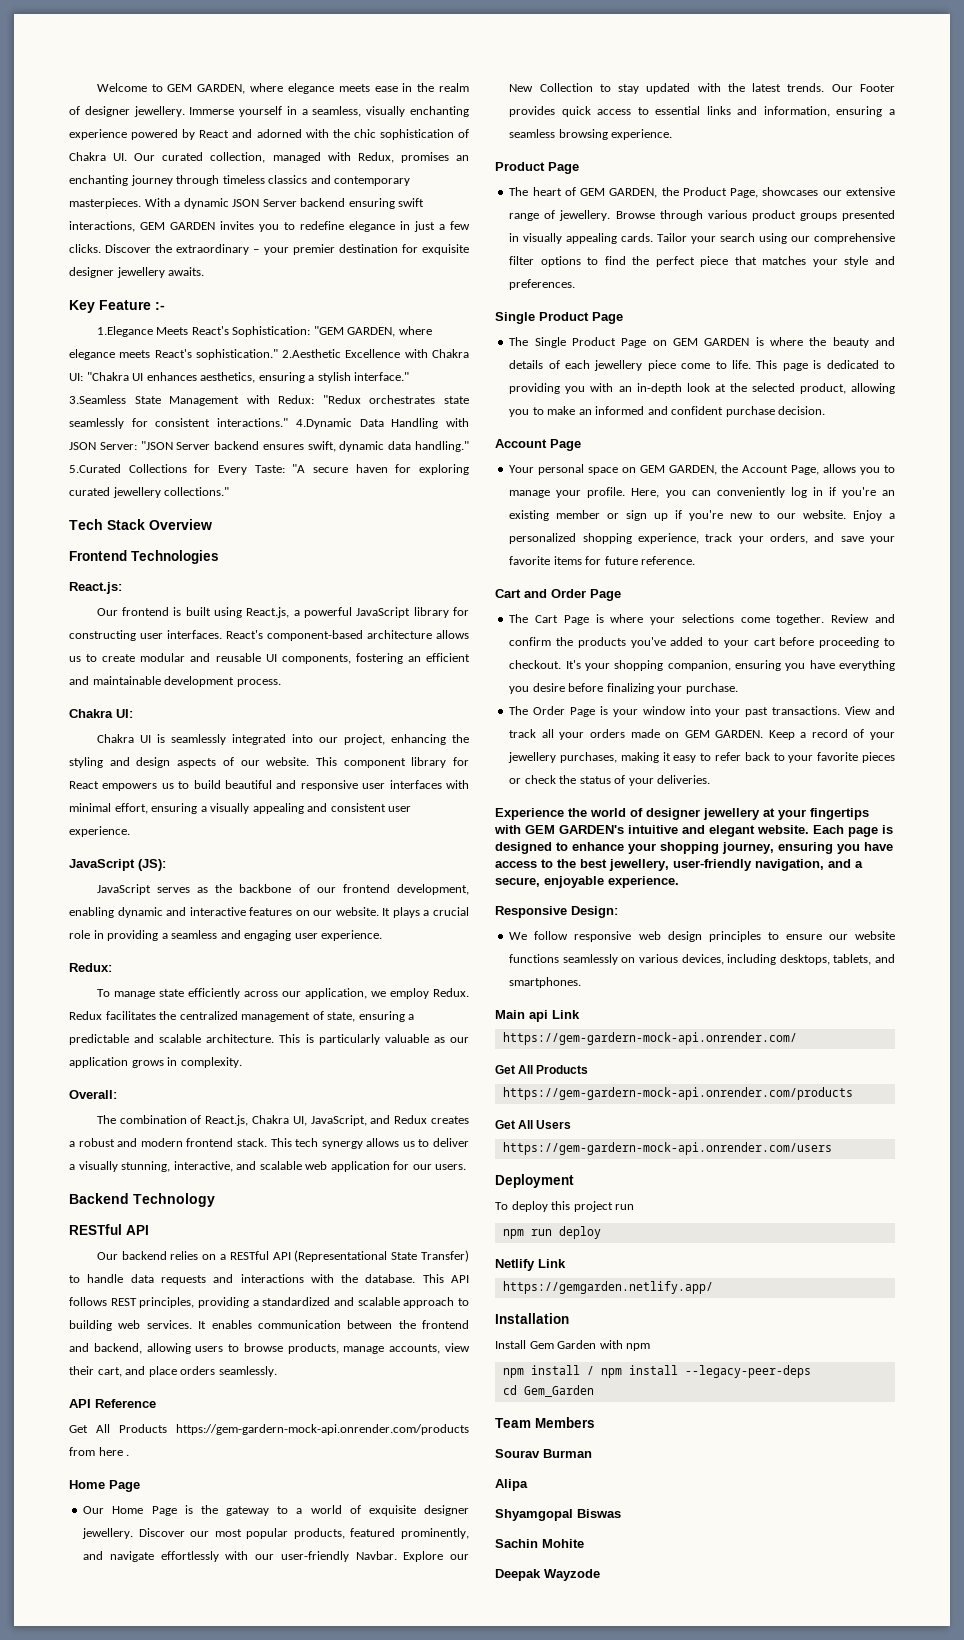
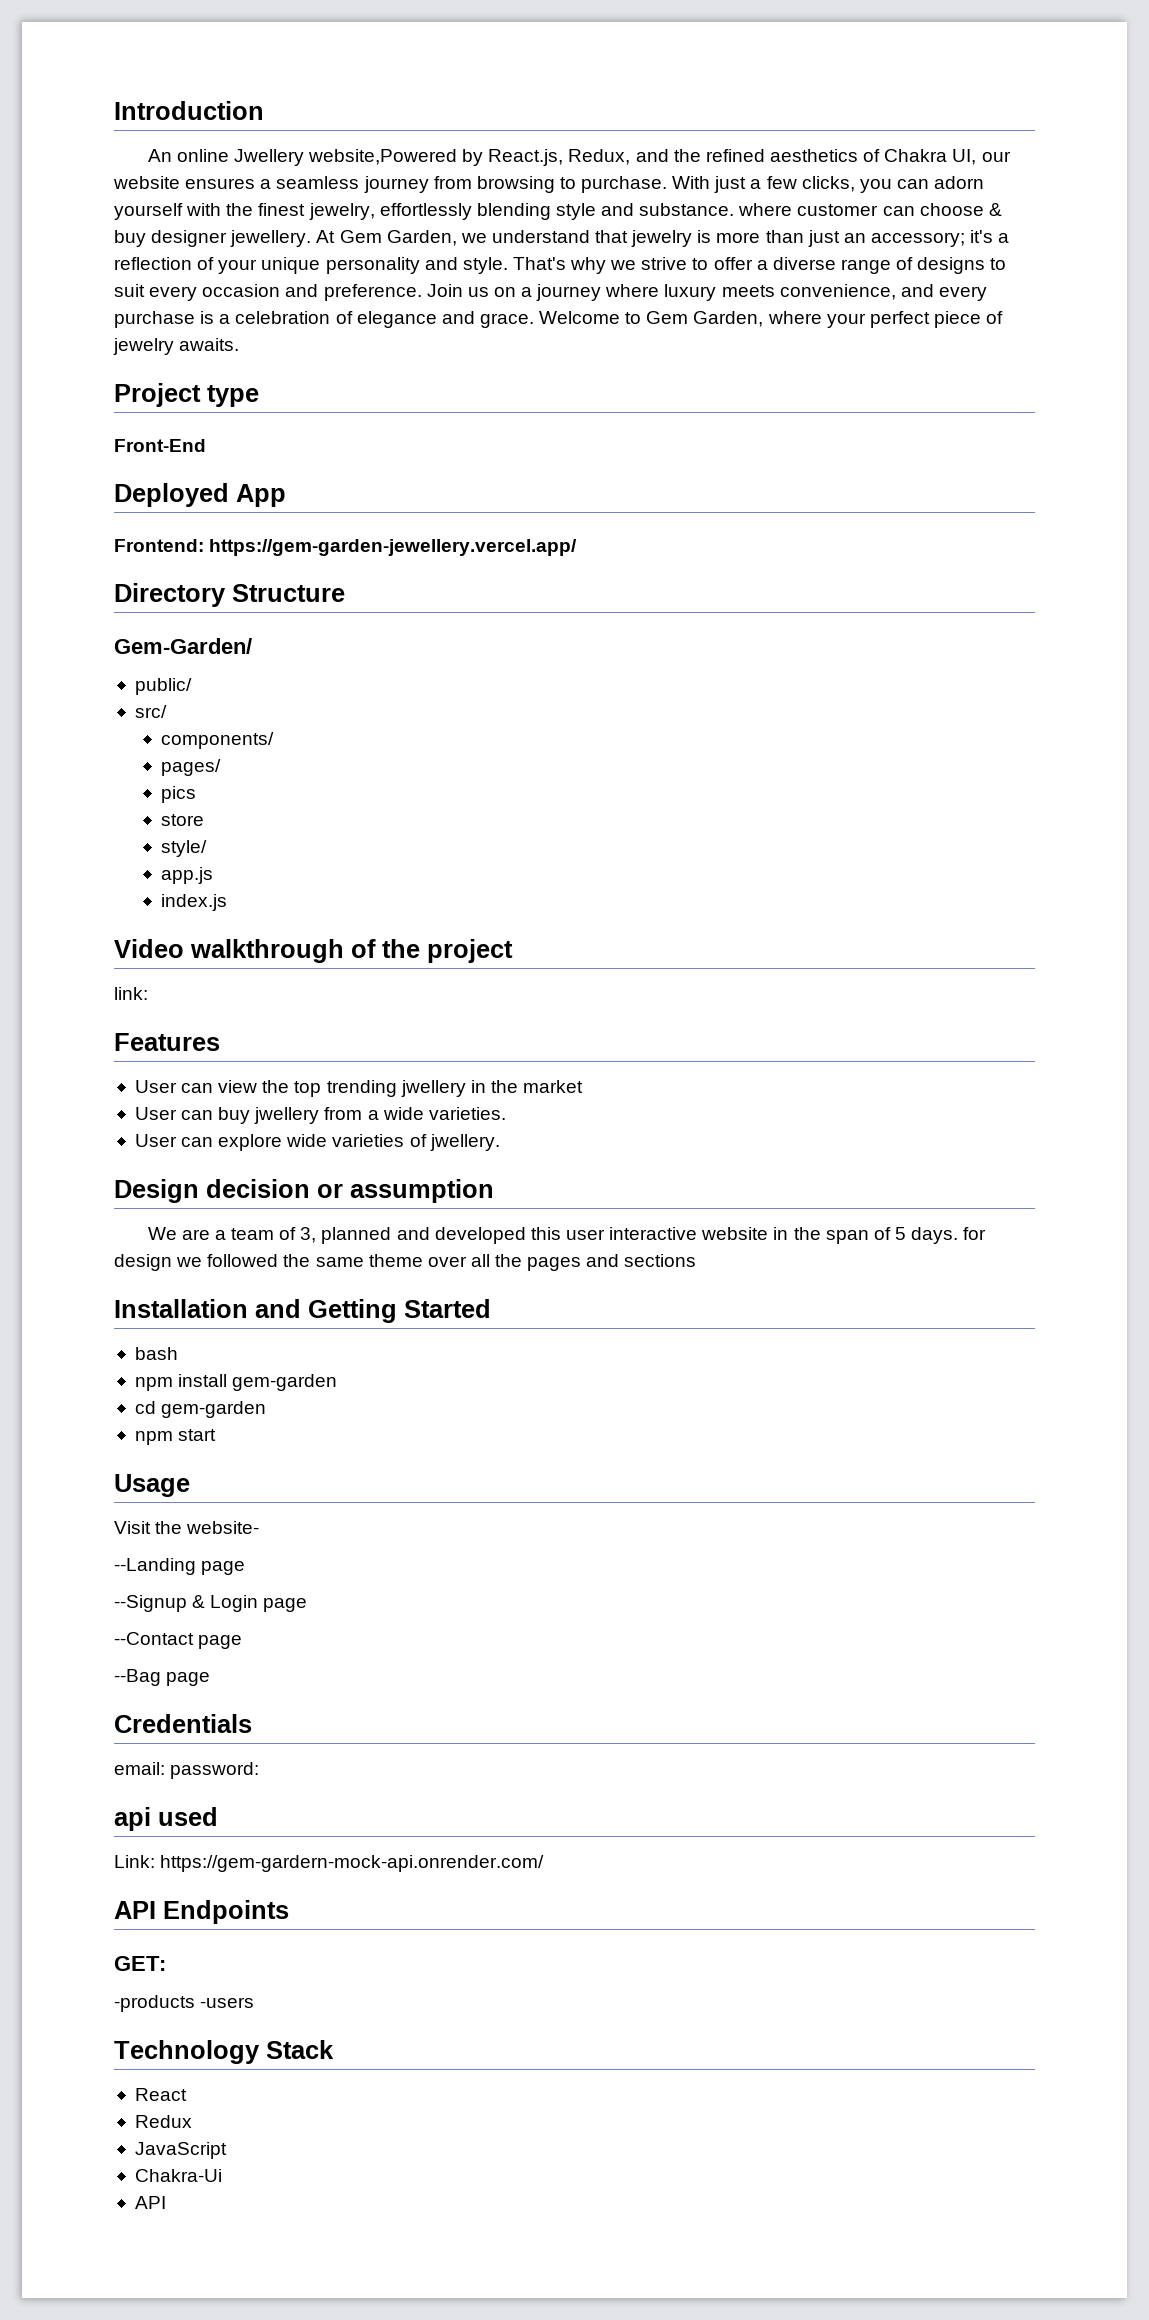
- Welcome to GEM GARDEN, where elegance meets ease in the realm of designer jewellery. Immerse yourself in a seamless, visually enchanting experience powered by React and adorned with the chic sophistication of Chakra UI. Our curated collection, managed with Redux, promises an enchanting journey through timeless classics and contemporary masterpieces. With a dynamic JSON Server backend ensuring swift interactions, GEM GARDEN invites you to redefine elegance in just a few clicks. Discover the extraordinary – your premier destination for exquisite designer jewellery awaits.
- Key Feature :-
- 1.Elegance Meets React's Sophistication: "GEM GARDEN, where elegance meets React's sophistication." 2.Aesthetic Excellence with Chakra UI: "Chakra UI enhances aesthetics, ensuring a stylish interface." 3.Seamless State Management with Redux: "Redux orchestrates state seamlessly for consistent interactions." 4.Dynamic Data Handling with JSON Server: "JSON Server backend ensures swift, dynamic data handling." 5.Curated Collections for Every Taste: "A secure haven for exploring curated jewellery collections."
- Tech Stack Overview
- Frontend Technologies
- React.js:
- Our frontend is built using React.js, a powerful JavaScript library for constructing user interfaces. React's component-based architecture allows us to create modular and reusable UI components, fostering an efficient and maintainable development process.
- Chakra UI:
- Chakra UI is seamlessly integrated into our project, enhancing the styling and design aspects of our website. This component library for React empowers us to build beautiful and responsive user interfaces with minimal effort, ensuring a visually appealing and consistent user experience.
- JavaScript (JS):
- JavaScript serves as the backbone of our frontend development, enabling dynamic and interactive features on our website. It plays a crucial role in providing a seamless and engaging user experience.
- Redux:
- To manage state efficiently across our application, we employ Redux. Redux facilitates the centralized management of state, ensuring a predictable and scalable architecture. This is particularly valuable as our application grows in complexity.
- Overall:
- The combination of React.js, Chakra UI, JavaScript, and Redux creates a robust and modern frontend stack. This tech synergy allows us to deliver a visually stunning, interactive, and scalable web application for our users.
- Backend Technology
- RESTful API
- Our backend relies on a RESTful API (Representational State Transfer) to handle data requests and interactions with the database. This API follows REST principles, providing a standardized and scalable approach to building web services. It enables communication between the frontend and backend, allowing users to browse products, manage accounts, view their cart, and place orders seamlessly.
- API Reference
- Get All Products https://gem-gardern-mock-api.onrender.com/products from here .
- Home Page
- Our Home Page is the gateway to a world of exquisite designer jewellery. Discover our most popular products, featured prominently, and navigate effortlessly with our user-friendly Navbar. Explore our New Collection to stay updated with the latest trends. Our Footer provides quick access to essential links and information, ensuring a seamless browsing experience.
- Product Page
- The heart of GEM GARDEN, the Product Page, showcases our extensive range of jewellery. Browse through various product groups presented in visually appealing cards. Tailor your search using our comprehensive filter options to find the perfect piece that matches your style and preferences.
- Single Product Page
- The Single Product Page on GEM GARDEN is where the beauty and details of each jewellery piece come to life. This page is dedicated to providing you with an in-depth look at the selected product, allowing you to make an informed and confident purchase decision.
- Account Page
- Your personal space on GEM GARDEN, the Account Page, allows you to manage your profile. Here, you can conveniently log in if you're an existing member or sign up if you're new to our website. Enjoy a personalized shopping experience, track your orders, and save your favorite items for future reference.
- Cart and Order Page
- The Cart Page is where your selections come together. Review and confirm the products you've added to your cart before proceeding to checkout. It's your shopping companion, ensuring you have everything you desire before finalizing your purchase.
- The Order Page is your window into your past transactions. View and track all your orders made on GEM GARDEN. Keep a record of your jewellery purchases, making it easy to refer back to your favorite pieces or check the status of your deliveries.
- Experience the world of designer jewellery at your fingertips with GEM GARDEN's intuitive and elegant website. Each page is designed to enhance your shopping journey, ensuring you have access to the best jewellery, user-friendly navigation, and a secure, enjoyable experience.
- Responsive Design:
- We follow responsive web design principles to ensure our website functions seamlessly on various devices, including desktops, tablets, and smartphones.
- Main api Link
- https://gem-gardern-mock-api.onrender.com/
- Get All Products
- https://gem-gardern-mock-api.onrender.com/products
- Get All Users
- https://gem-gardern-mock-api.onrender.com/users
- Deployment
- To deploy this project run
- npm run deploy
- Netlify Link
- https://gemgarden.netlify.app/
- Installation
- Install Gem Garden with npm
- npm install / npm install --legacy-peer-deps
- cd Gem_Garden
- Team Members
- Sourav Burman
- Alipa
- Shyamgopal Biswas
- Sachin Mohite
- Deepak Wayzode
+ Introduction
+ An online Jwellery website,Powered by React.js, Redux, and the refined aesthetics of Chakra UI, our website ensures a seamless journey from browsing to purchase. With just a few clicks, you can adorn yourself with the finest jewelry, effortlessly blending style and substance. where customer can choose & buy designer jewellery. At Gem Garden, we understand that jewelry is more than just an accessory; it's a reflection of your unique personality and style. That's why we strive to offer a diverse range of designs to suit every occasion and preference. Join us on a journey where luxury meets convenience, and every purchase is a celebration of elegance and grace. Welcome to Gem Garden, where your perfect piece of jewelry awaits.
+ Project type
+ Front-End
+ Deployed App
+ Frontend: https://gem-garden-jewellery.vercel.app/
+ Directory Structure
+ Gem-Garden/
+ public/
+ src/
+ components/
+ pages/
+ pics
+ store
+ style/
+ app.js
+ index.js
+ Video walkthrough of the project
+ link:
+ Features
+ User can view the top trending jwellery in the market
+ User can buy jwellery from a wide varieties.
+ User can explore wide varieties of jwellery.
+ Design decision or assumption
+ We are a team of 3, planned and developed this user interactive website in the span of 5 days. for design we followed the same theme over all the pages and sections
+ Installation and Getting Started
+ bash
+ npm install gem-garden
+ cd gem-garden
+ npm start
+ Usage
+ Visit the website-
+ --Landing page
+ --Signup & Login page
+ --Contact page
+ --Bag page
+ Credentials
+ email: password:
+ api used
+ Link: https://gem-gardern-mock-api.onrender.com/
+ API Endpoints
+ GET:
+ -products -users
+ Technology Stack
+ React
+ Redux
+ JavaScript
+ Chakra-Ui
+ API

